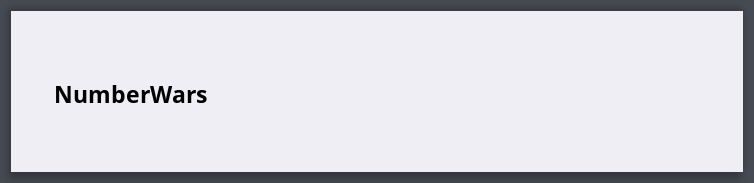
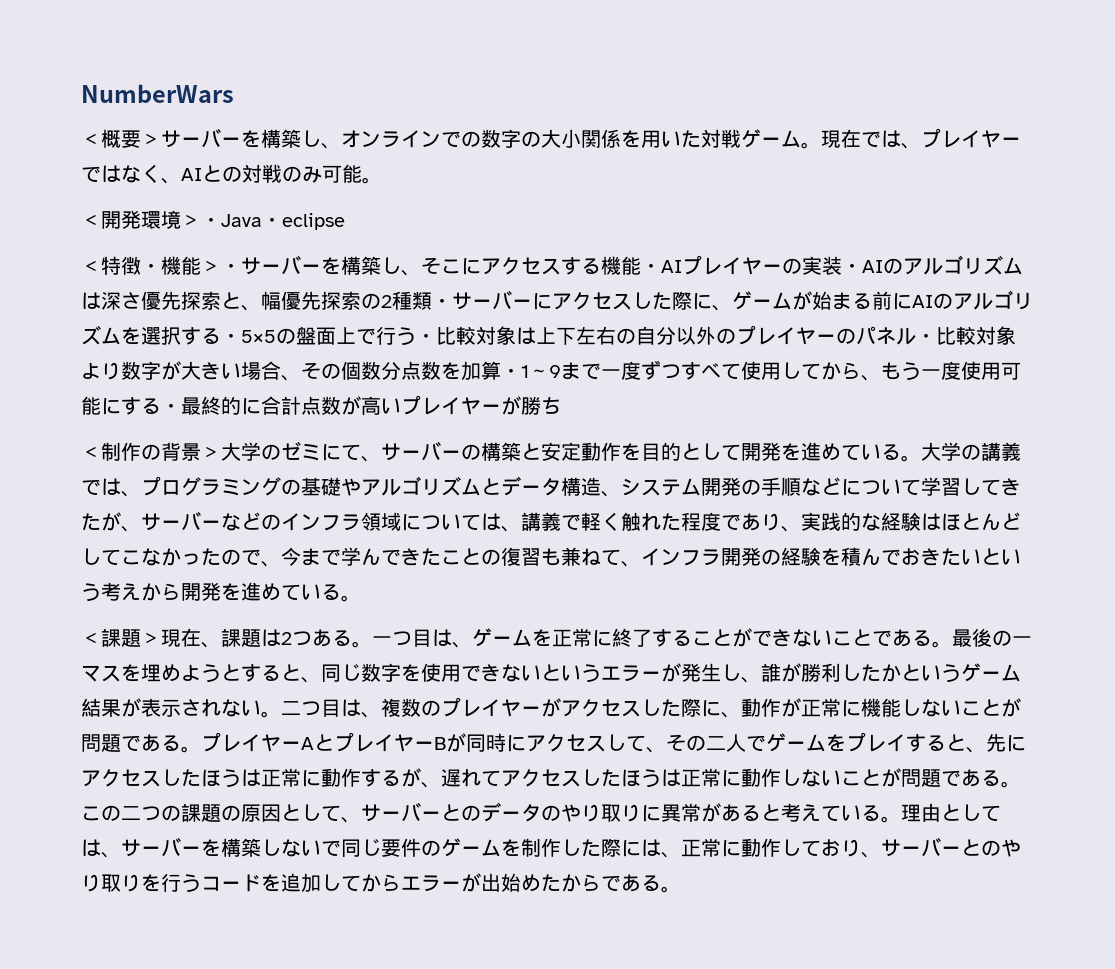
+ ＜概要＞サーバーを構築し、オンラインでの数字の大小関係を用いた対戦ゲーム。現在では、プレイヤーではなく、AIとの対戦のみ可能。
+ ＜開発環境＞・Java・eclipse
+ ＜特徴・機能＞・サーバーを構築し、そこにアクセスする機能・AIプレイヤーの実装・AIのアルゴリズムは深さ優先探索と、幅優先探索の2種類・サーバーにアクセスした際に、ゲームが始まる前にAIのアルゴリズムを選択する・5×5の盤面上で行う・比較対象は上下左右の自分以外のプレイヤーのパネル・比較対象より数字が大きい場合、その個数分点数を加算・1～9まで一度ずつすべて使用してから、もう一度使用可能にする・最終的に合計点数が高いプレイヤーが勝ち
+ ＜制作の背景＞大学のゼミにて、サーバーの構築と安定動作を目的として開発を進めている。大学の講義では、プログラミングの基礎やアルゴリズムとデータ構造、システム開発の手順などについて学習してきたが、サーバーなどのインフラ領域については、講義で軽く触れた程度であり、実践的な経験はほとんどしてこなかったので、今まで学んできたことの復習も兼ねて、インフラ開発の経験を積んでおきたいという考えから開発を進めている。
+ ＜課題＞現在、課題は2つある。一つ目は、ゲームを正常に終了することができないことである。最後の一マスを埋めようとすると、同じ数字を使用できないというエラーが発生し、誰が勝利したかというゲーム結果が表示されない。二つ目は、複数のプレイヤーがアクセスした際に、動作が正常に機能しないことが問題である。プレイヤーAとプレイヤーBが同時にアクセスして、その二人でゲームをプレイすると、先にアクセスしたほうは正常に動作するが、遅れてアクセスしたほうは正常に動作しないことが問題である。この二つの課題の原因として、サーバーとのデータのやり取りに異常があると考えている。理由としては、サーバーを構築しないで同じ要件のゲームを制作した際には、正常に動作しており、サーバーとのやり取りを行うコードを追加してからエラーが出始めたからである。

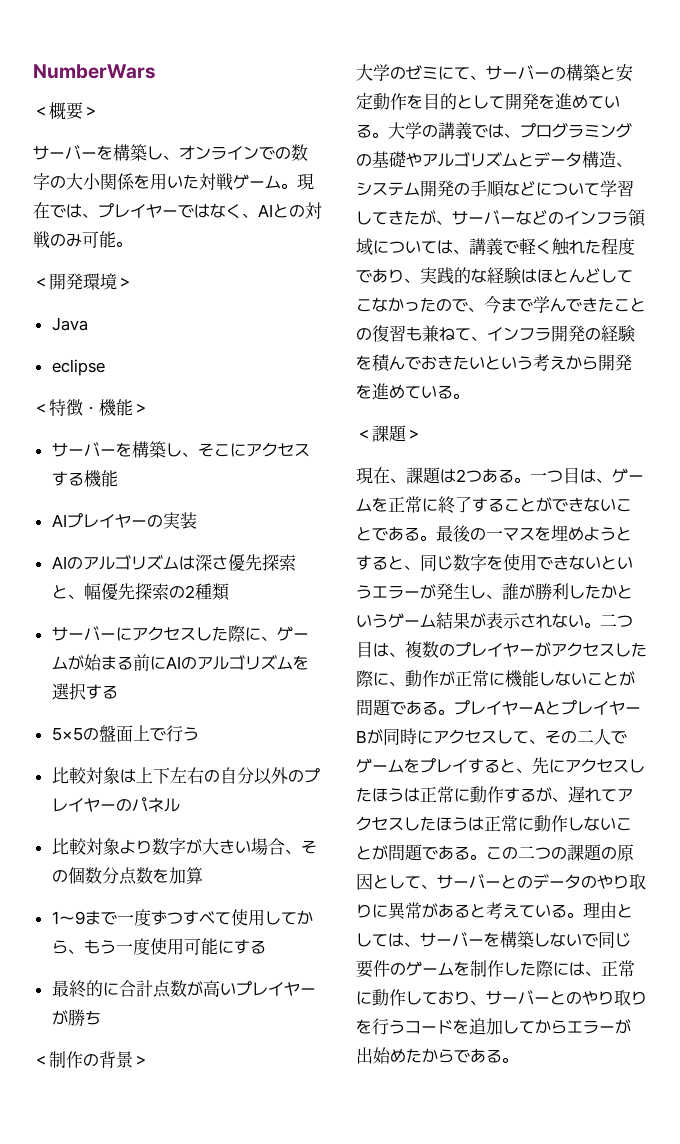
- ＜概要＞サーバーを構築し、オンラインでの数字の大小関係を用いた対戦ゲーム。
+ ＜概要＞
+ サーバーを構築し、オンラインでの数字の大小関係を用いた対戦ゲーム。
- ＜開発環境＞・Java・eclipse
+ ＜開発環境＞
+ Java
+ eclipse
- ＜特徴・機能＞・サーバーを構築し、そこにアクセスする機能・AIプレイヤーの実装・AIのアルゴリズムは深さ優先探索と、幅優先探索の2種類・サーバーにアクセスした際に、ゲームが始まる前にAIのアルゴリズムを選択する・5×5の盤面上で行う・比較対象は上下左右の自分以外のプレイヤーのパネル・比較対象より数字が大きい場合、その個数分点数を加算・1～9まで一度ずつすべて使用してから、もう一度使用可能にする・最終的に合計点数が高いプレイヤーが勝ち
+ ＜特徴・機能＞
+ サーバーを構築し、そこにアクセスする機能
+ AIプレイヤーの実装
+ AIのアルゴリズムは深さ優先探索と、幅優先探索の2種類
+ サーバーにアクセスした際に、ゲームが始まる前にAIのアルゴリズムを選択する
+ 5×5の盤面上で行う
+ 比較対象は上下左右の自分以外のプレイヤーのパネル
+ 比較対象より数字が大きい場合、その個数分点数を加算
+ 1～9まで一度ずつすべて使用してから、もう一度使用可能にする
+ 最終的に合計点数が高いプレイヤーが勝ち
- ＜制作の背景＞大学のゼミにて、サーバーの構築と安定動作を目的として開発を進めている。
+ ＜制作の背景＞
+ 大学のゼミにて、サーバーの構築と安定動作を目的として開発を進めている。
- ＜課題＞現在、課題は2つある。
+ ＜課題＞
+ 現在、課題は2つある。

